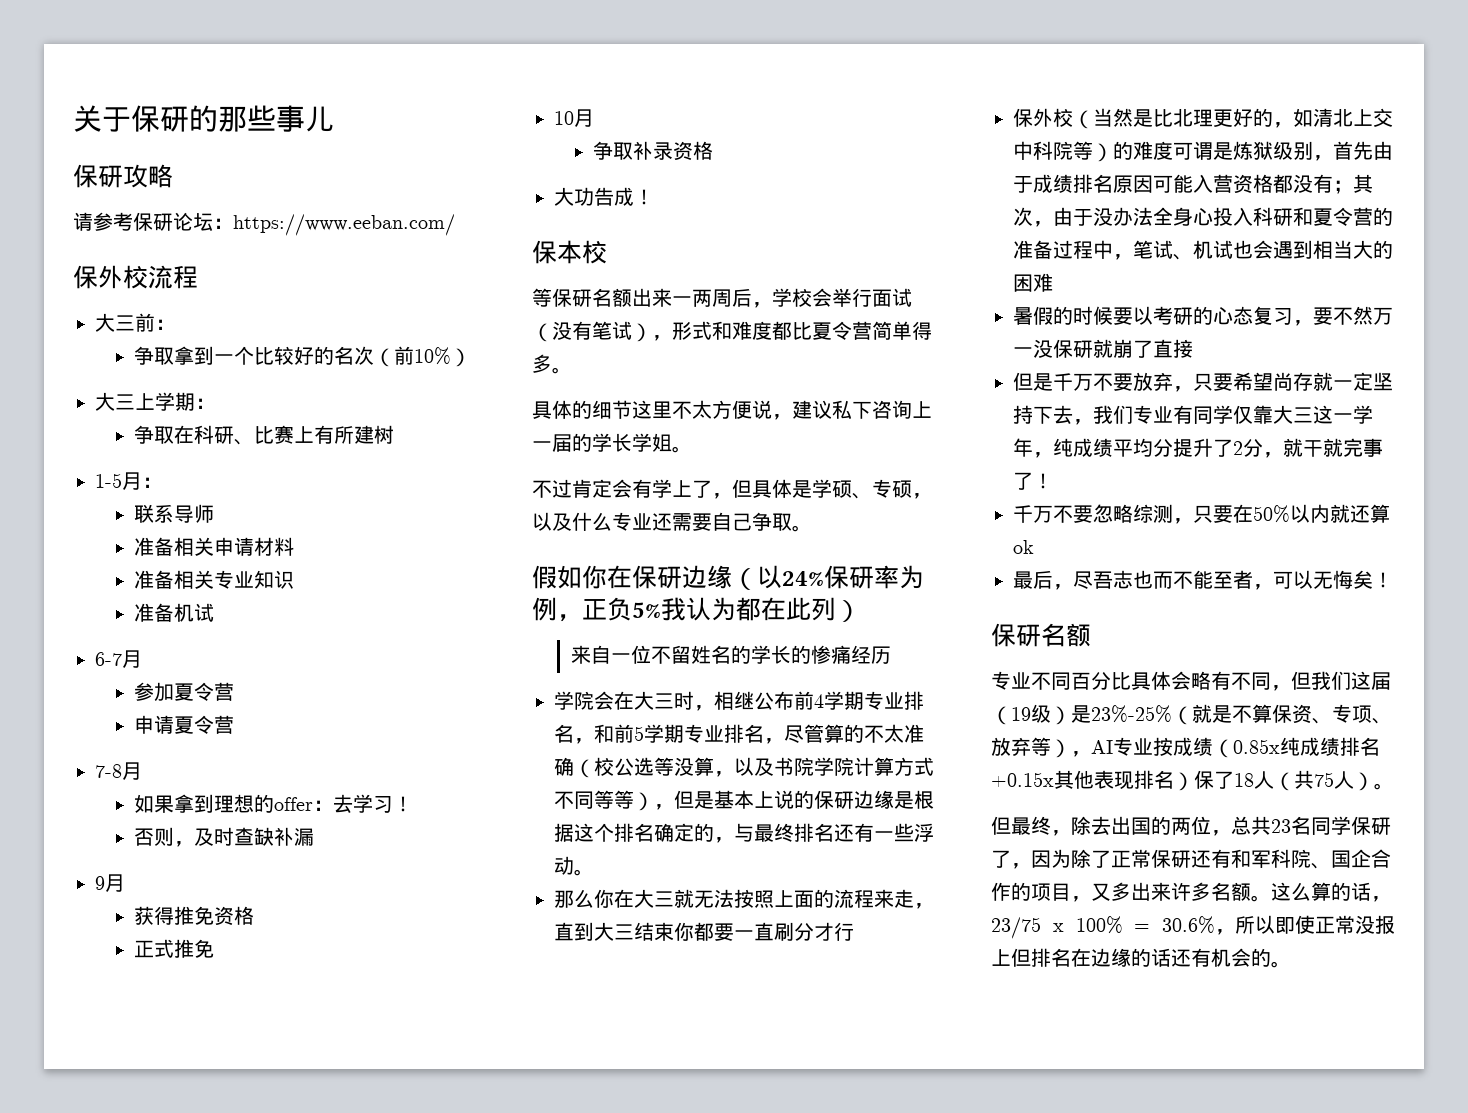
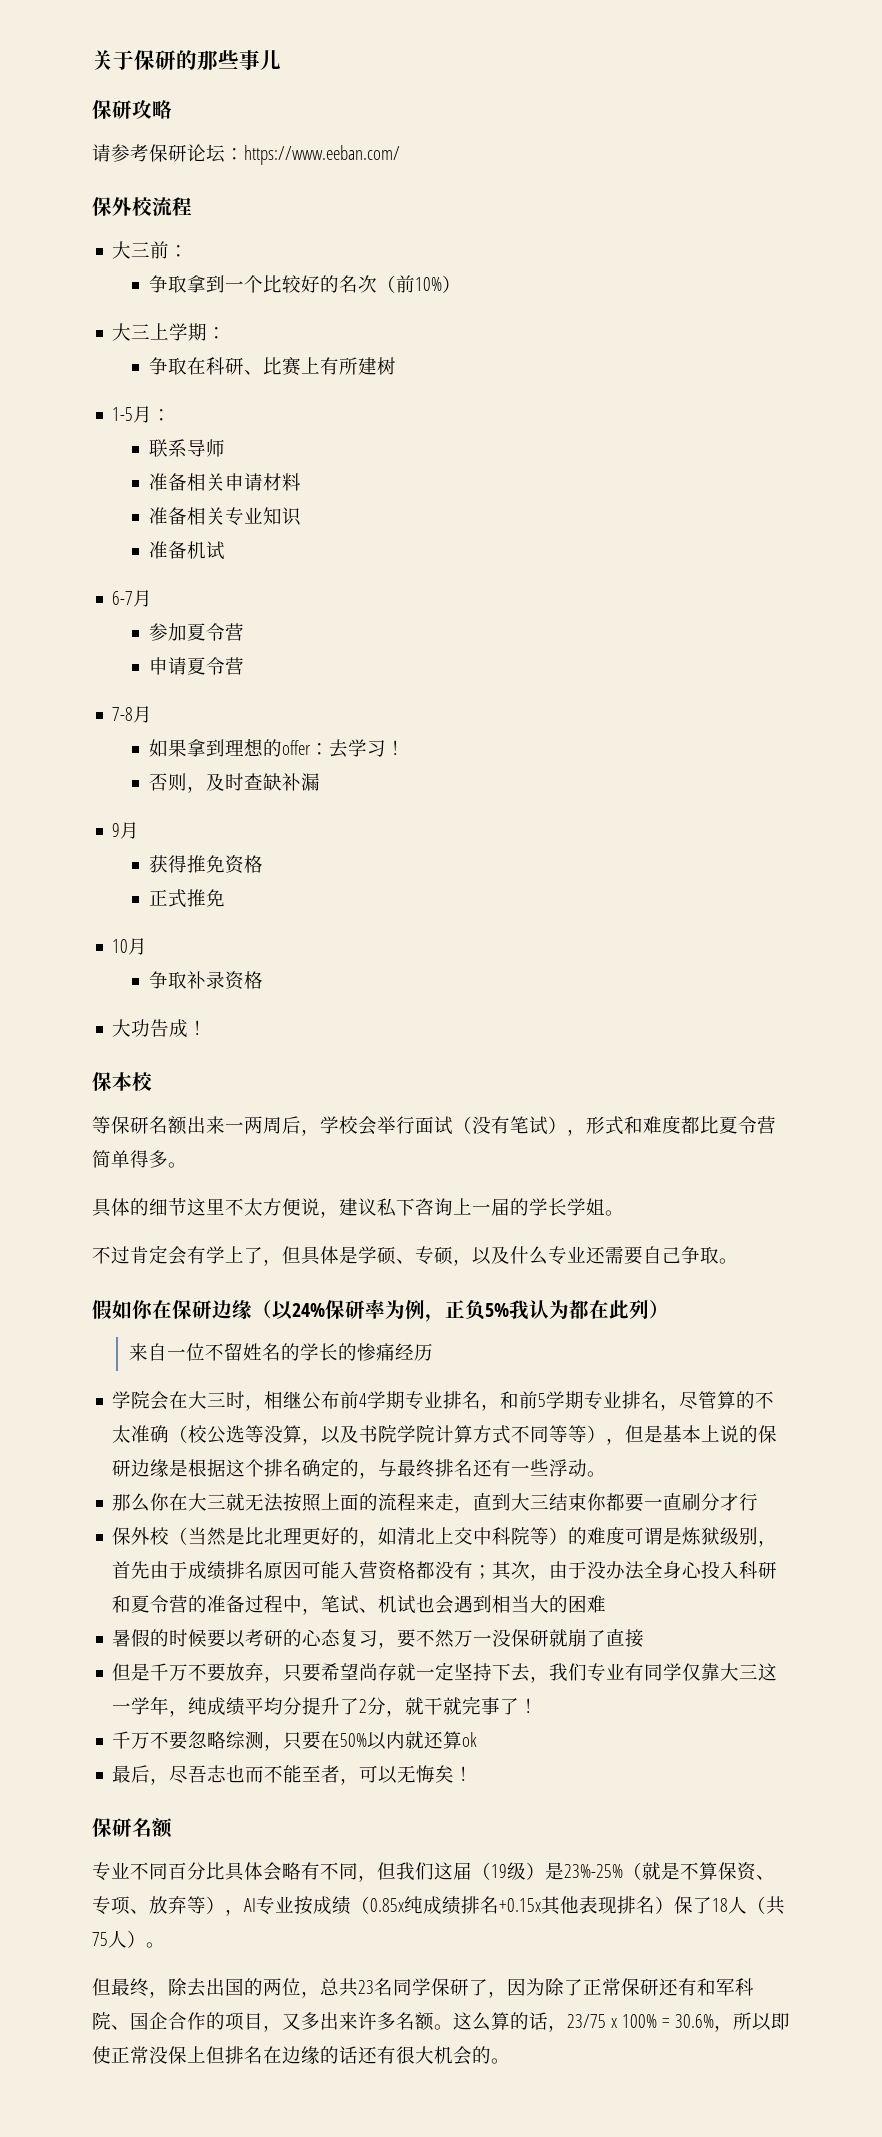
- 这么算的话，23/75 x 100% = 30.6%，所以即使正常没报上但排名在边缘的话还有机会的。
+ 这么算的话，23/75 x 100% = 30.6%，所以即使正常没保上但排名在边缘的话还有很大机会的。

